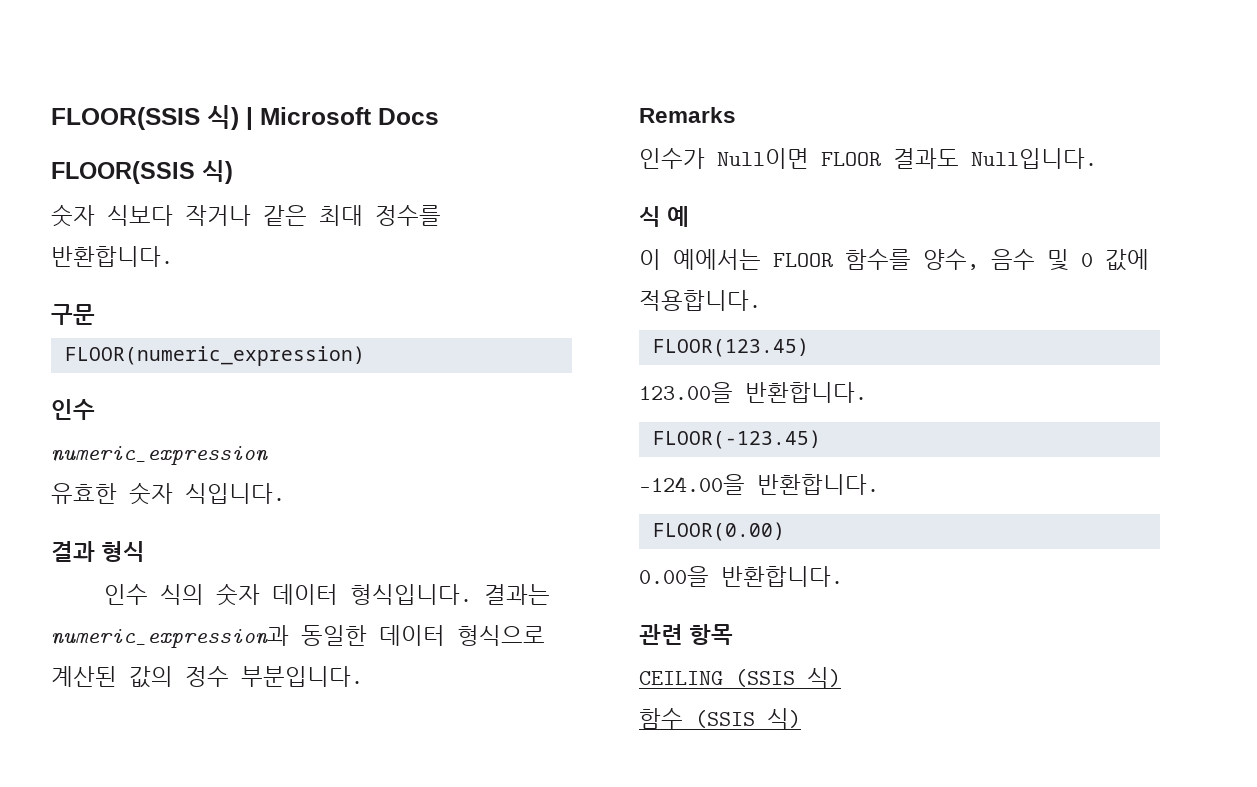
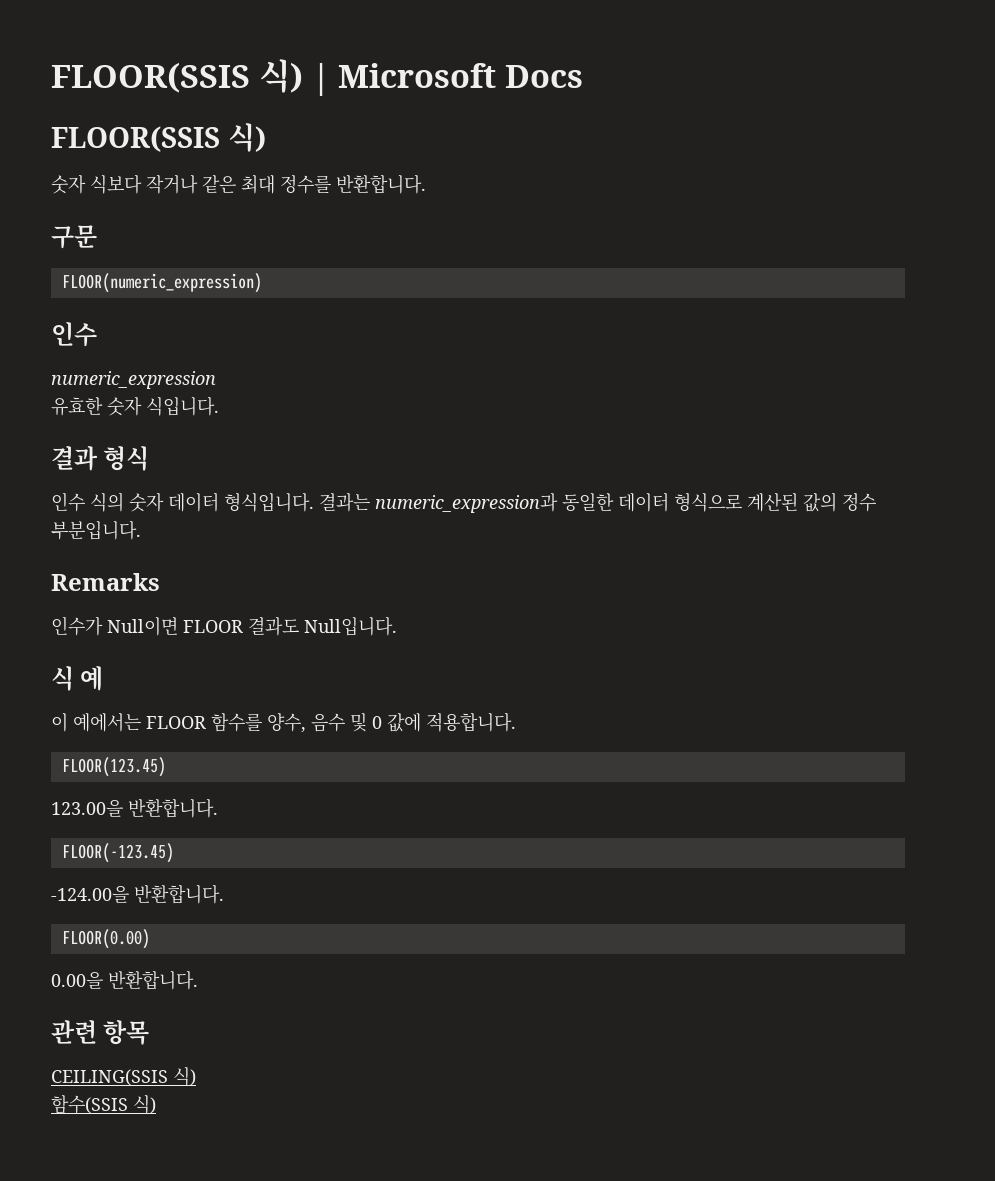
- CEILING (SSIS 식)
- 함수 (SSIS 식)
+ CEILING(SSIS 식)
+ 함수(SSIS 식)

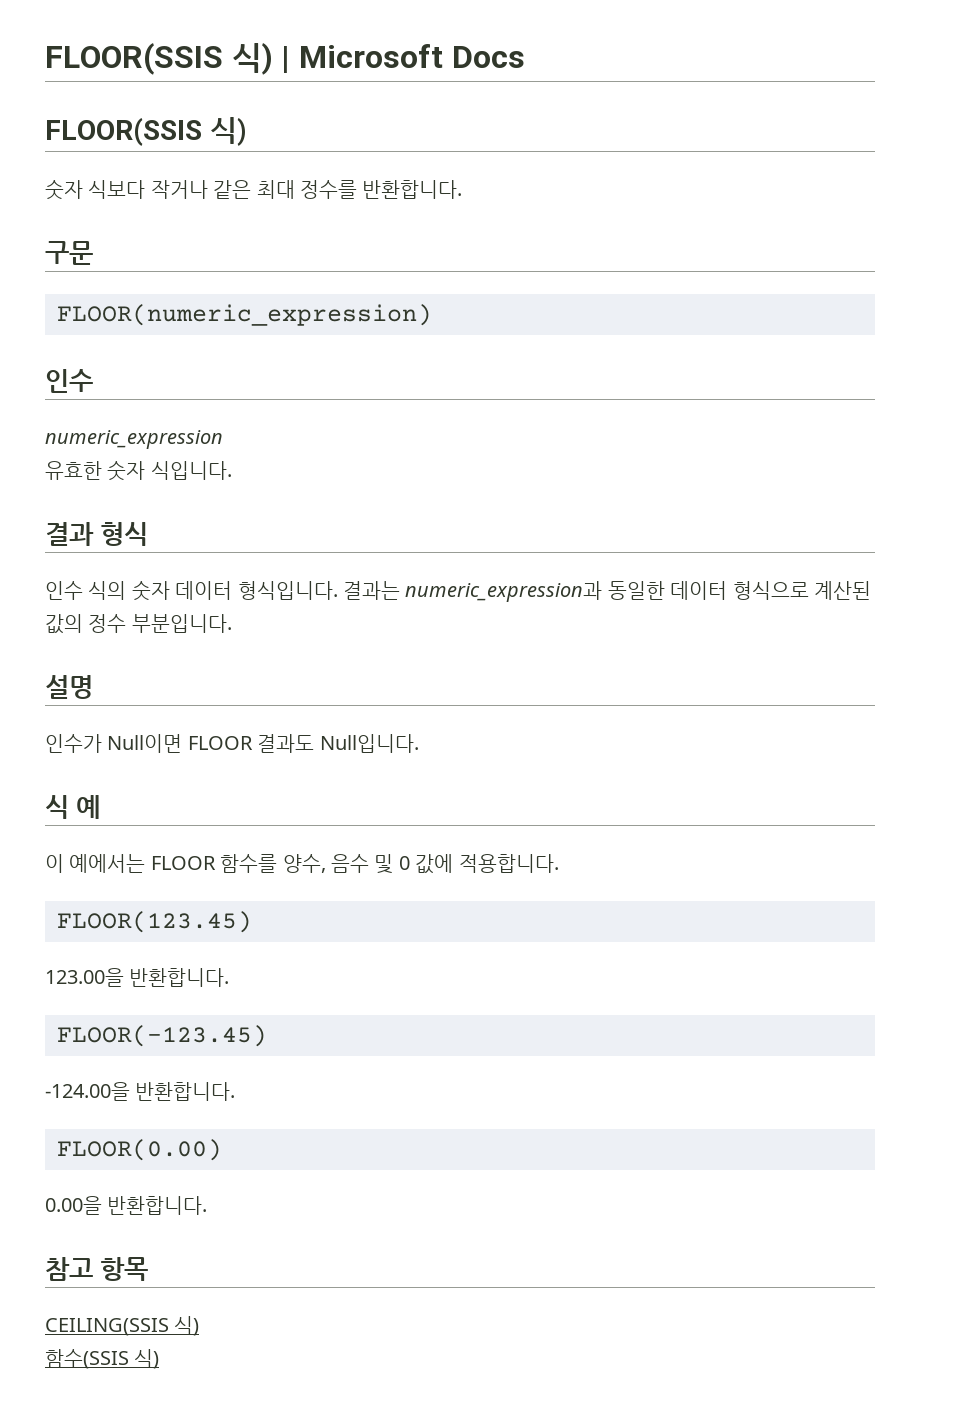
- Remarks
+ 설명
- 관련 항목
+ 참고 항목

